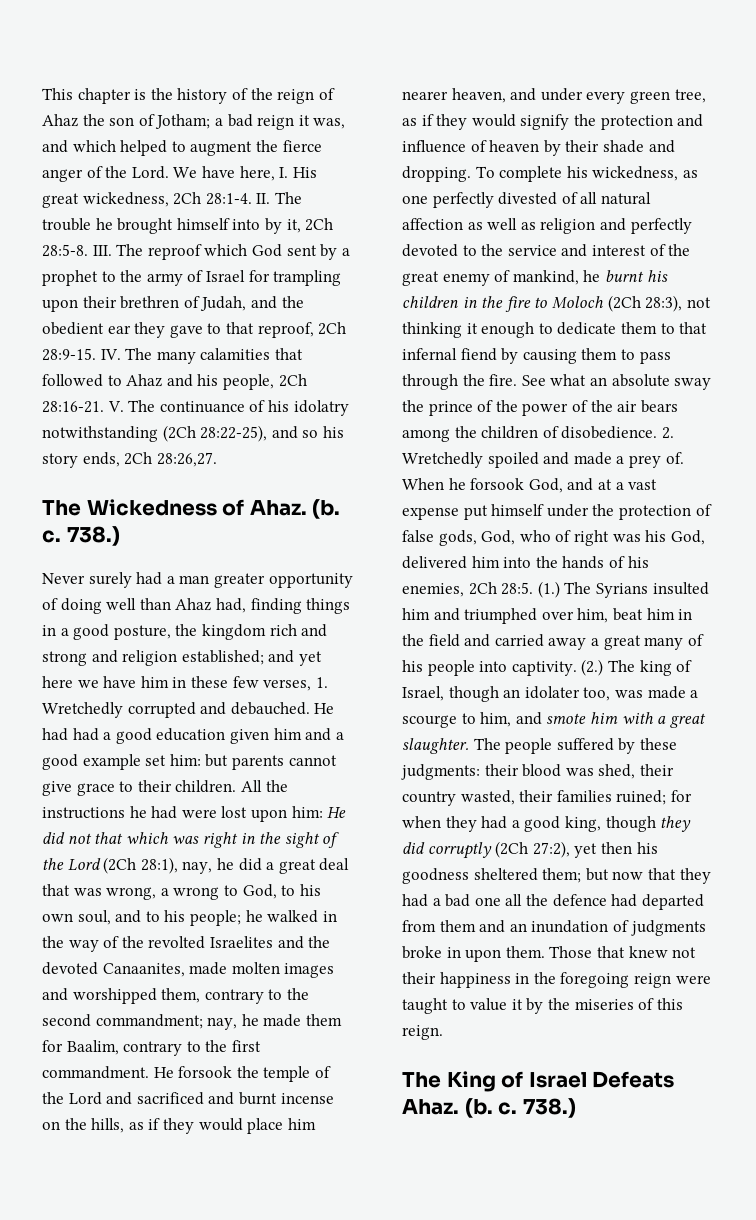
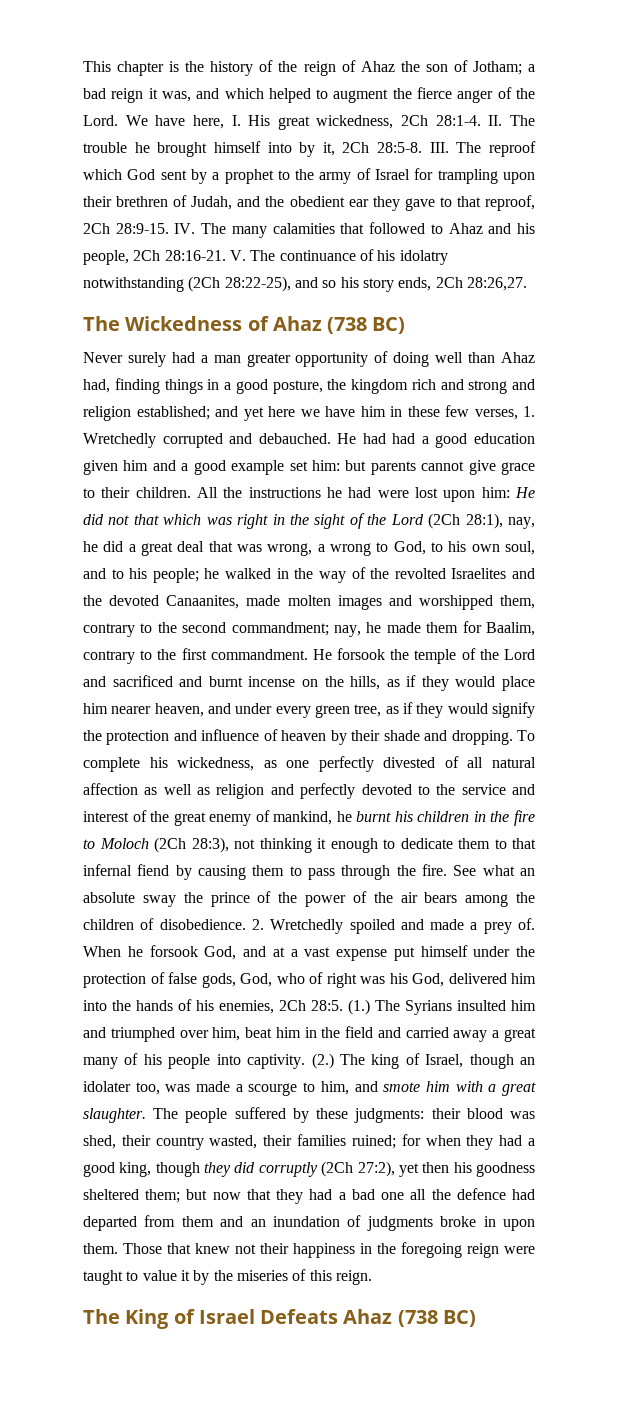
- The Wickedness of Ahaz. (b. c. 738.)
+ The Wickedness of Ahaz (738 BC)
- The King of Israel Defeats Ahaz. (b. c. 738.)
+ The King of Israel Defeats Ahaz (738 BC)

